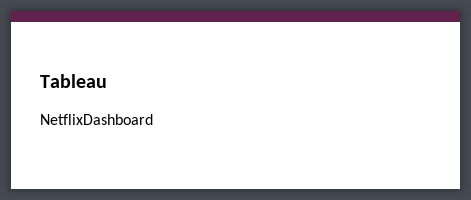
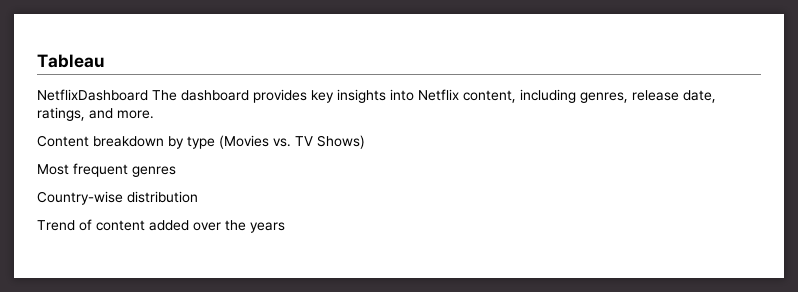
- NetflixDashboard
+ NetflixDashboard The dashboard provides key insights into Netflix content, including genres, release date, ratings, and more.
+ Content breakdown by type (Movies vs. TV Shows)
+ Most frequent genres
+ Country-wise distribution
+ Trend of content added over the years

